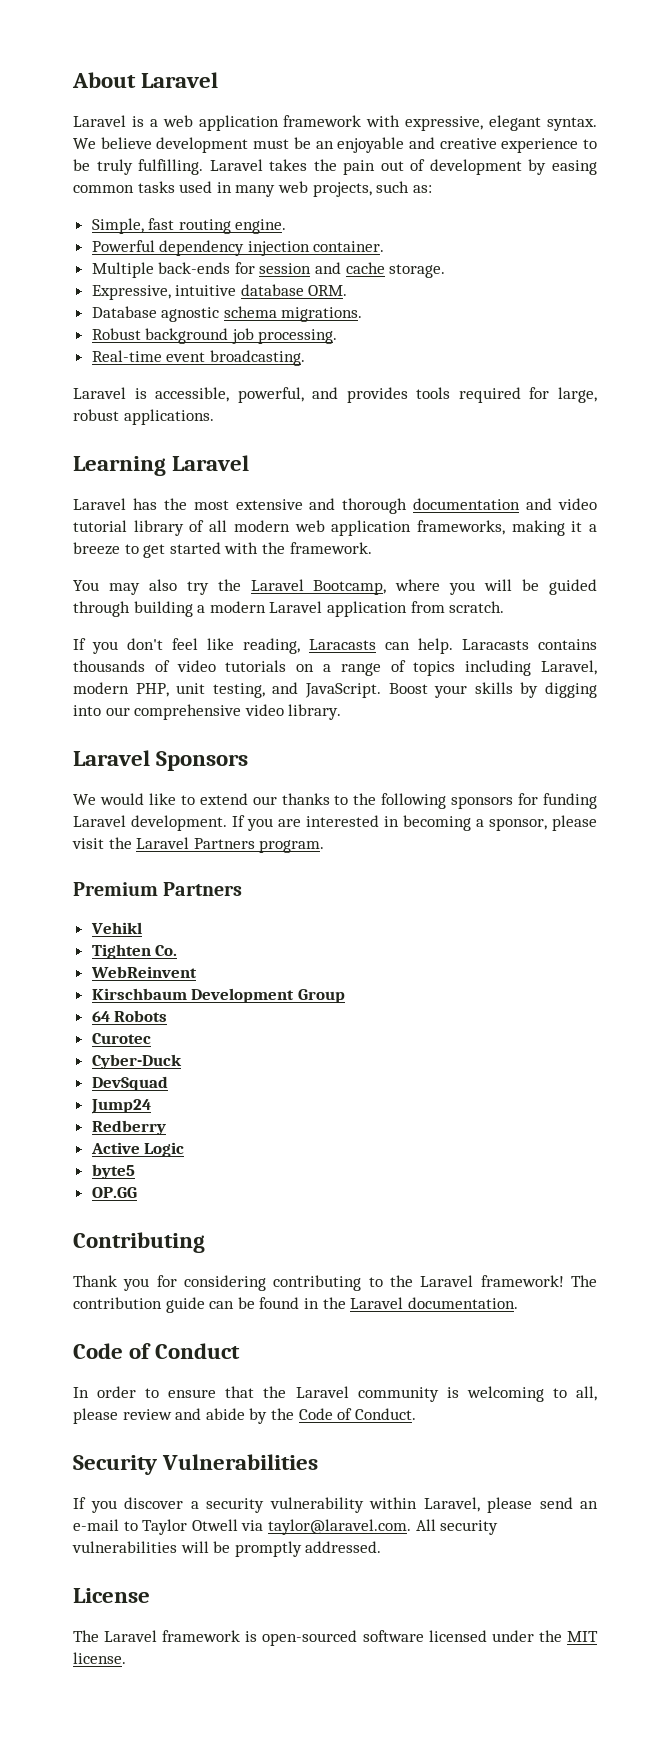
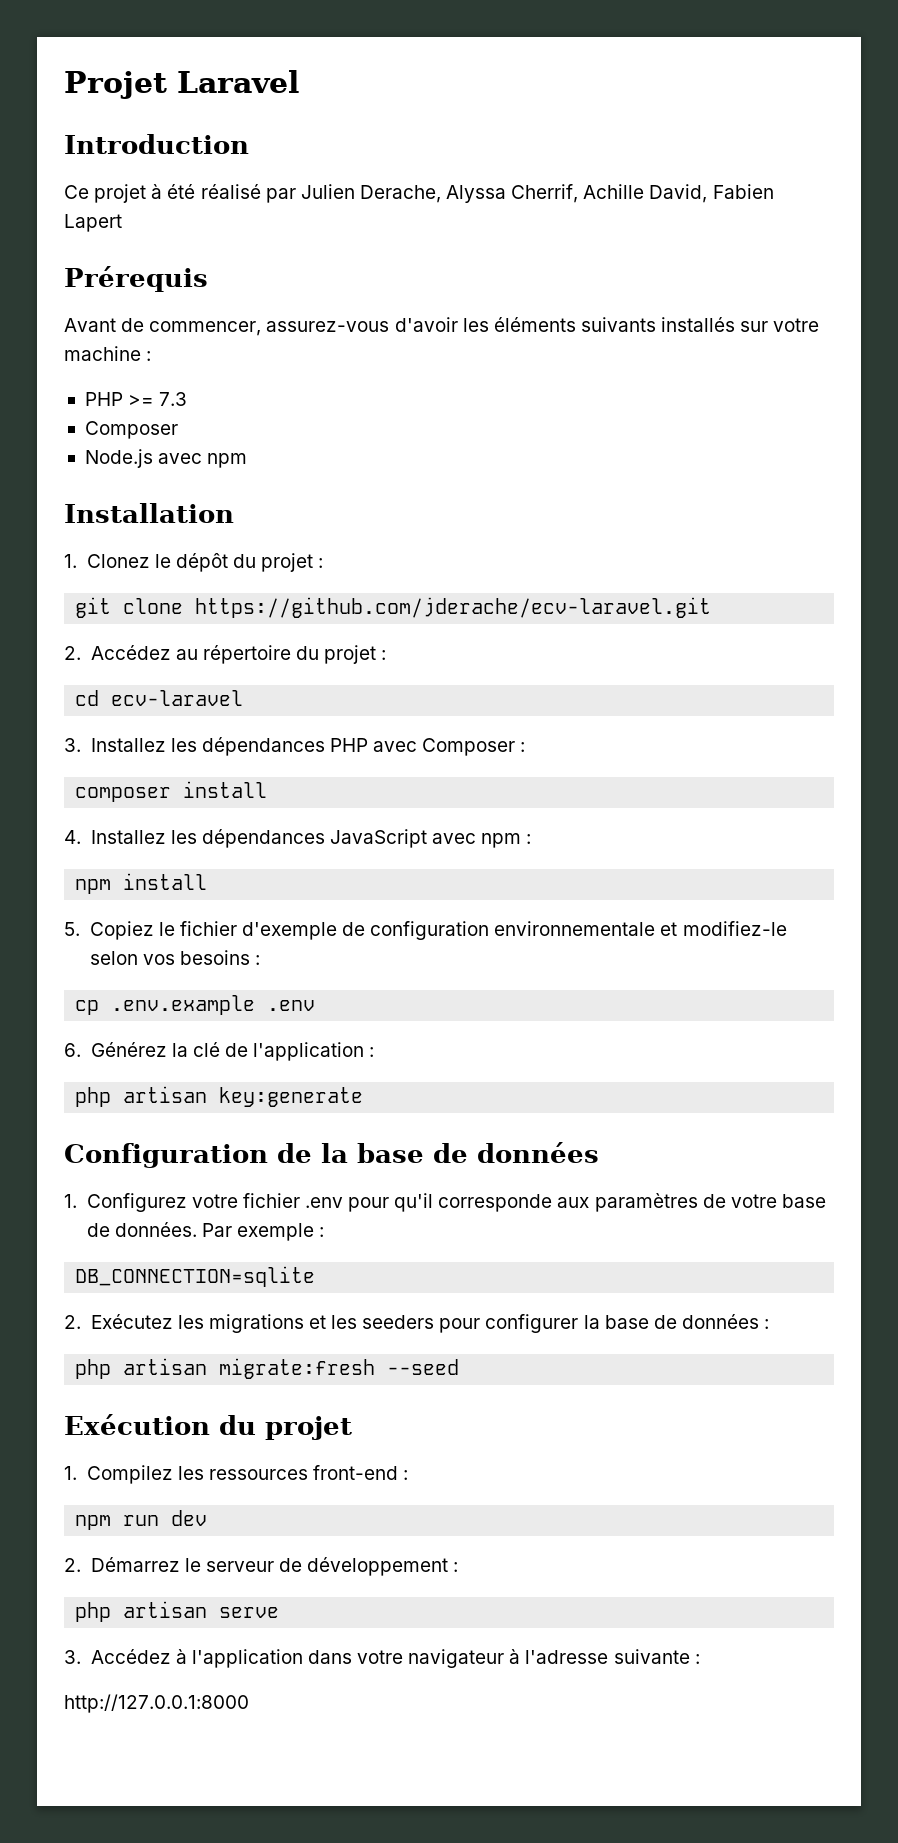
- About Laravel
- Laravel is a web application framework with expressive, elegant syntax. We believe development must be an enjoyable and creative experience to be truly fulfilling. Laravel takes the pain out of development by easing common tasks used in many web projects, such as:
- Simple, fast routing engine.
- Powerful dependency injection container.
- Multiple back-ends for session and cache storage.
- Expressive, intuitive database ORM.
- Database agnostic schema migrations.
- Robust background job processing.
- Real-time event broadcasting.
- Laravel is accessible, powerful, and provides tools required for large, robust applications.
- Learning Laravel
- Laravel has the most extensive and thorough documentation and video tutorial library of all modern web application frameworks, making it a breeze to get started with the framework.
- You may also try the Laravel Bootcamp, where you will be guided through building a modern Laravel application from scratch.
- If you don't feel like reading, Laracasts can help. Laracasts contains thousands of video tutorials on a range of topics including Laravel, modern PHP, unit testing, and JavaScript. Boost your skills by digging into our comprehensive video library.
- Laravel Sponsors
- We would like to extend our thanks to the following sponsors for funding Laravel development. If you are interested in becoming a sponsor, please visit the Laravel Partners program.
- Premium Partners
- Vehikl
- Tighten Co.
- WebReinvent
- Kirschbaum Development Group
- 64 Robots
- Curotec
- Cyber-Duck
- DevSquad
- Jump24
- Redberry
- Active Logic
- byte5
- OP.GG
- Contributing
- Thank you for considering contributing to the Laravel framework! The contribution guide can be found in the Laravel documentation.
- Code of Conduct
- In order to ensure that the Laravel community is welcoming to all, please review and abide by the Code of Conduct.
- Security Vulnerabilities
- If you discover a security vulnerability within Laravel, please send an e-mail to Taylor Otwell via taylor@laravel.com. All security vulnerabilities will be promptly addressed.
- License
- The Laravel framework is open-sourced software licensed under the MIT license.
+ Projet Laravel
+ Introduction
+ Ce projet à été réalisé par Julien Derache, Alyssa Cherrif, Achille David, Fabien Lapert
+ Prérequis
+ Avant de commencer, assurez-vous d'avoir les éléments suivants installés sur votre machine :
+ PHP >= 7.3
+ Composer
+ Node.js avec npm
+ Installation
+ 1. Clonez le dépôt du projet :
+ git clone https://github.com/jderache/ecv-laravel.git
+ 2. Accédez au répertoire du projet :
+ cd ecv-laravel
+ 3. Installez les dépendances PHP avec Composer :
+ composer install
+ 4. Installez les dépendances JavaScript avec npm :
+ npm install
+ 5. Copiez le fichier d'exemple de configuration environnementale et modifiez-le selon vos besoins :
+ cp .env.example .env
+ 6. Générez la clé de l'application :
+ php artisan key:generate
+ Configuration de la base de données
+ 1. Configurez votre fichier .env pour qu'il corresponde aux paramètres de votre base de données. Par exemple :
+ DB_CONNECTION=sqlite
+ 2. Exécutez les migrations et les seeders pour configurer la base de données :
+ php artisan migrate:fresh --seed
+ Exécution du projet
+ 1. Compilez les ressources front-end :
+ npm run dev
+ 2. Démarrez le serveur de développement :
+ php artisan serve
+ 3. Accédez à l'application dans votre navigateur à l'adresse suivante :
+ http://127.0.0.1:8000

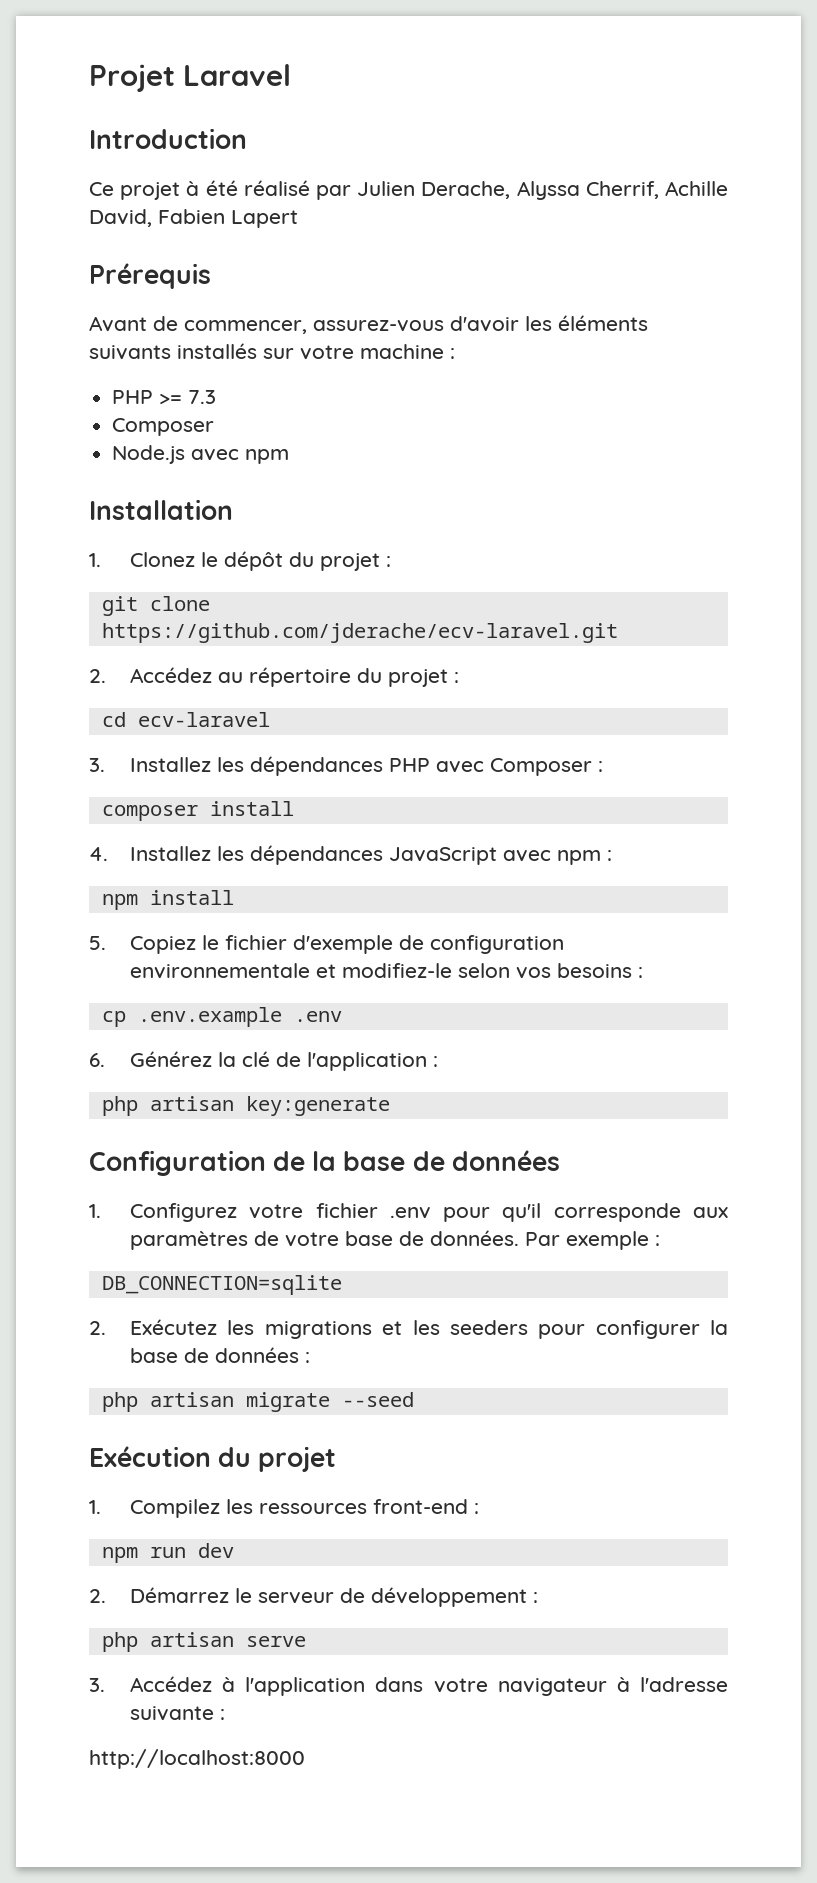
- php artisan migrate:fresh --seed
+ php artisan migrate --seed
- http://127.0.0.1:8000
+ http://localhost:8000

